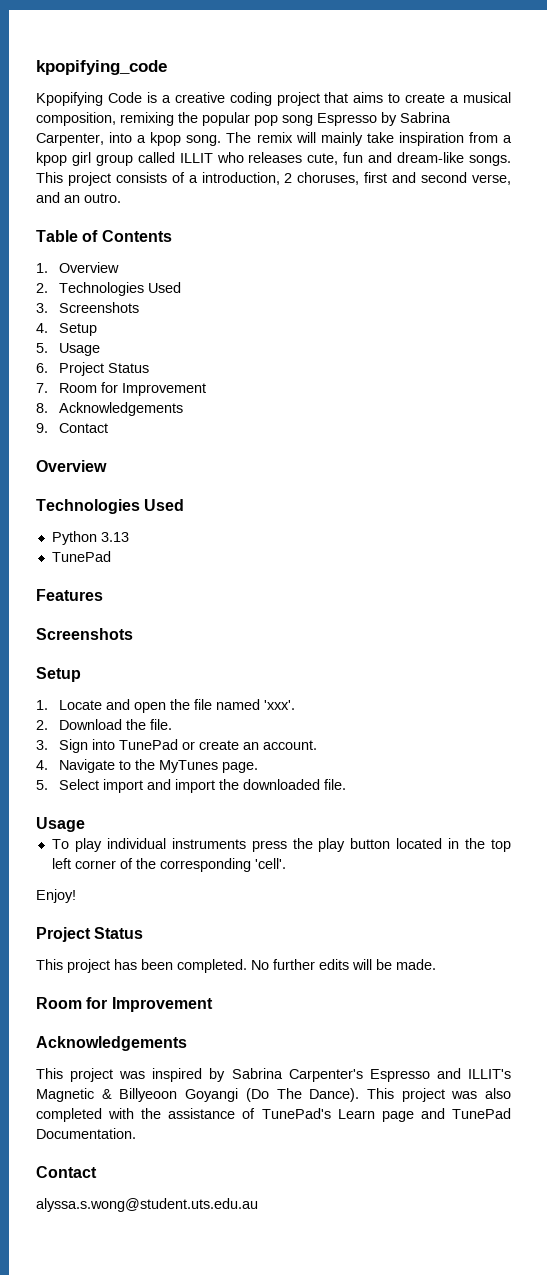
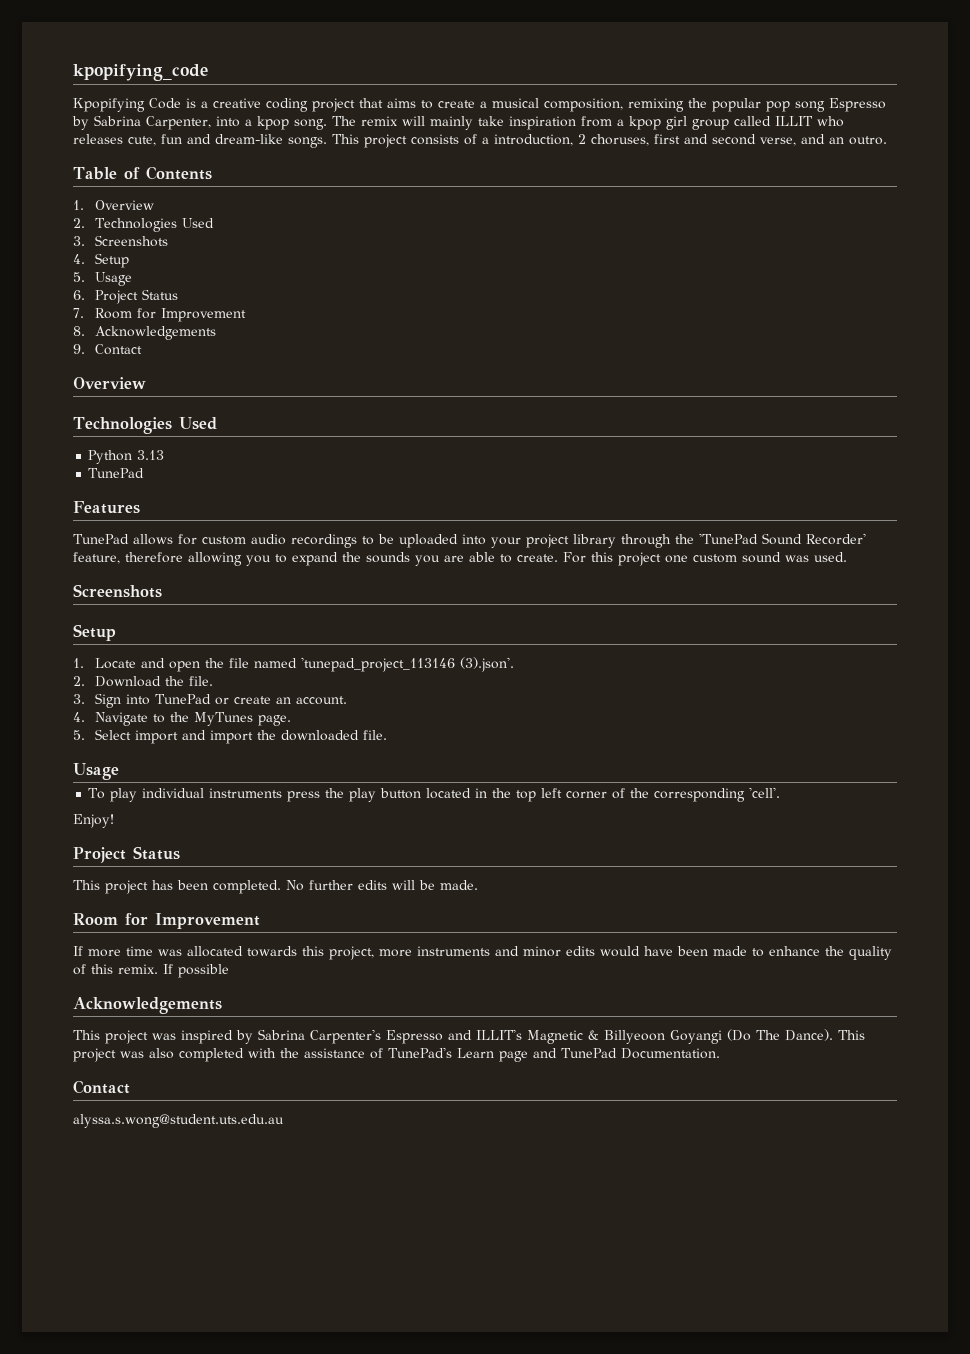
+ TunePad allows for custom audio recordings to be uploaded into your project library through the 'TunePad Sound Recorder' feature, therefore allowing you to expand the sounds you are able to create. For this project one custom sound was used.
- 1. Locate and open the file named 'xxx'.
+ 1. Locate and open the file named 'tunepad_project_113146 (3).json'.
+ If more time was allocated towards this project, more instruments and minor edits would have been made to enhance the quality of this remix. If possible

